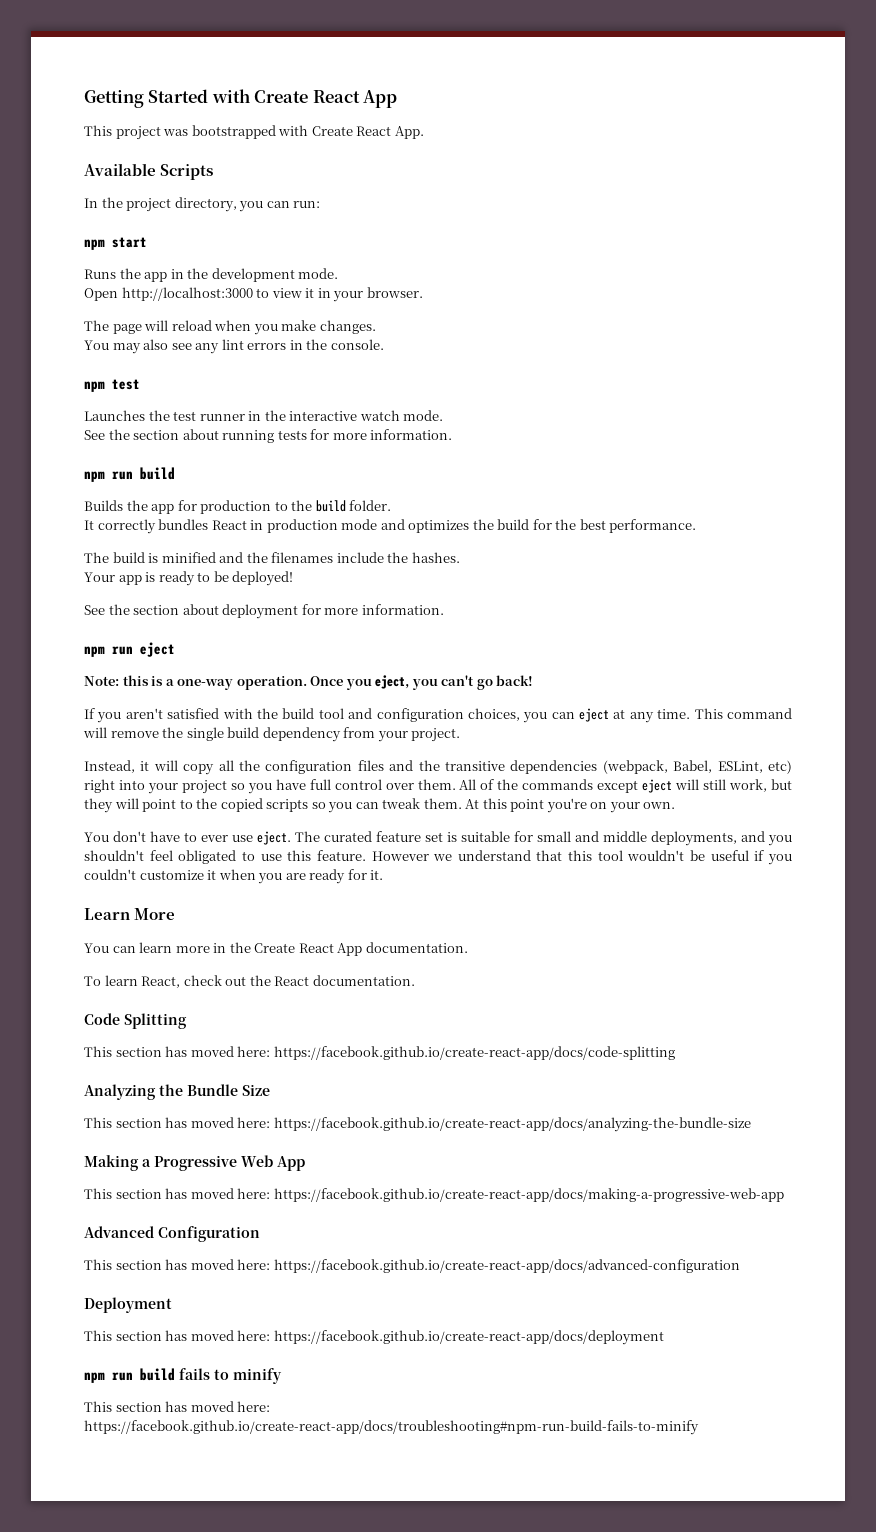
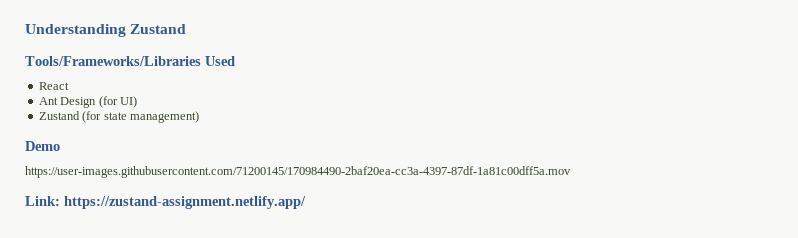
- Getting Started with Create React App
- This project was bootstrapped with Create React App.
- Available Scripts
- In the project directory, you can run:
- npm start
- Runs the app in the development mode.
- Open http://localhost:3000 to view it in your browser.
- The page will reload when you make changes.
- You may also see any lint errors in the console.
- npm test
- Launches the test runner in the interactive watch mode.
- See the section about running tests for more information.
- npm run build
- Builds the app for production to the build folder.
- It correctly bundles React in production mode and optimizes the build for the best performance.
- The build is minified and the filenames include the hashes.
- Your app is ready to be deployed!
- See the section about deployment for more information.
- npm run eject
- Note: this is a one-way operation. Once you eject, you can't go back!
- If you aren't satisfied with the build tool and configuration choices, you can eject at any time. This command will remove the single build dependency from your project.
- Instead, it will copy all the configuration files and the transitive dependencies (webpack, Babel, ESLint, etc) right into your project so you have full control over them. All of the commands except eject will still work, but they will point to the copied scripts so you can tweak them. At this point you're on your own.
- You don't have to ever use eject. The curated feature set is suitable for small and middle deployments, and you shouldn't feel obligated to use this feature. However we understand that this tool wouldn't be useful if you couldn't customize it when you are ready for it.
- Learn More
- You can learn more in the Create React App documentation.
- To learn React, check out the React documentation.
- Code Splitting
- This section has moved here: https://facebook.github.io/create-react-app/docs/code-splitting
- Analyzing the Bundle Size
- This section has moved here: https://facebook.github.io/create-react-app/docs/analyzing-the-bundle-size
- Making a Progressive Web App
- This section has moved here: https://facebook.github.io/create-react-app/docs/making-a-progressive-web-app
- Advanced Configuration
- This section has moved here: https://facebook.github.io/create-react-app/docs/advanced-configuration
- Deployment
- This section has moved here: https://facebook.github.io/create-react-app/docs/deployment
- npm run build fails to minify
- This section has moved here: https://facebook.github.io/create-react-app/docs/troubleshooting#npm-run-build-fails-to-minify
+ Understanding Zustand
+ Tools/Frameworks/Libraries Used
+ React
+ Ant Design (for UI)
+ Zustand (for state management)
+ Demo
+ https://user-images.githubusercontent.com/71200145/170984490-2baf20ea-cc3a-4397-87df-1a81c00dff5a.mov
+ Link: https://zustand-assignment.netlify.app/

